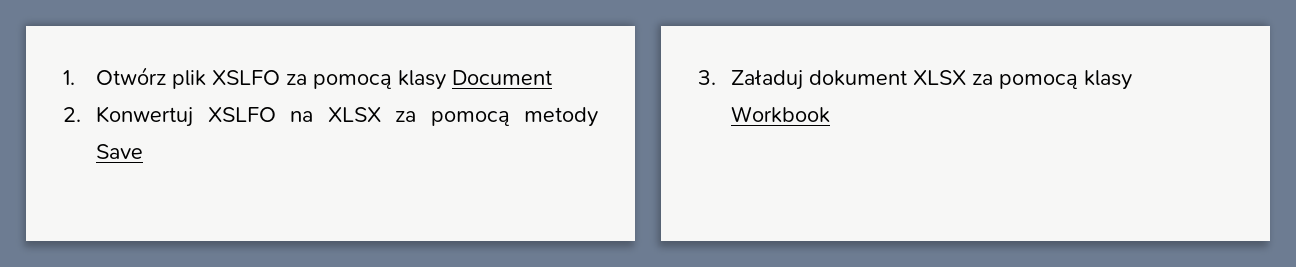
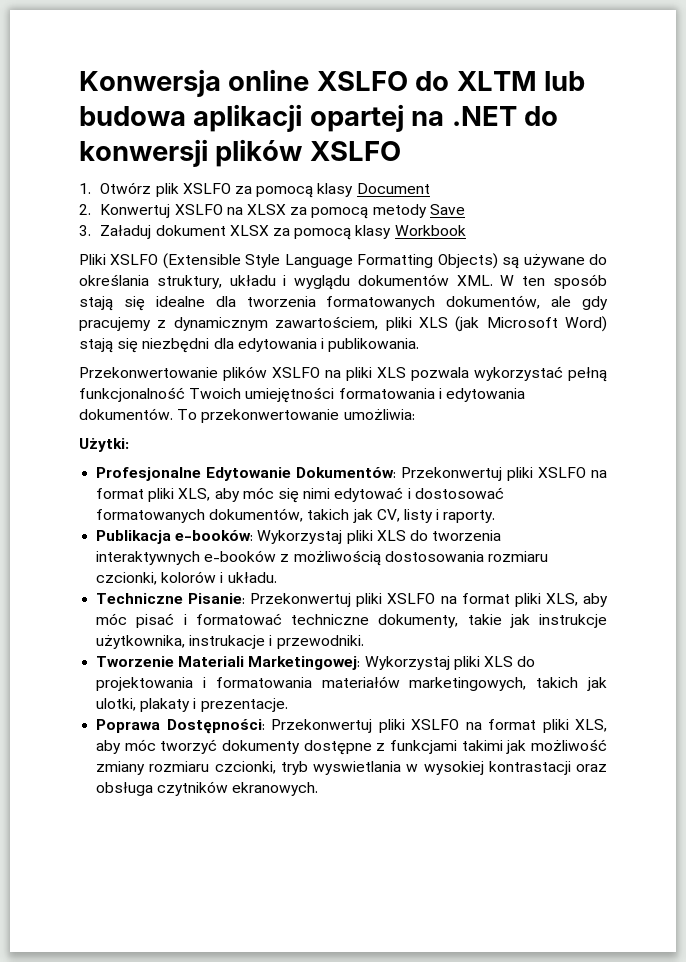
+ Konwersja online XSLFO do XLTM lub budowa aplikacji opartej na .NET do konwersji plików XSLFO
+ Pliki XSLFO (Extensible Style Language Formatting Objects) są używane do określania struktury, układu i wyglądu dokumentów XML. W ten sposób stają się idealne dla tworzenia formatowanych dokumentów, ale gdy pracujemy z dynamicznym zawartościem, pliki XLS (jak Microsoft Word) stają się niezbędni dla edytowania i publikowania.
+ Przekonwertowanie plików XSLFO na pliki XLS pozwala wykorzystać pełną funkcjonalność Twoich umiejętności formatowania i edytowania dokumentów. To przekonwertowanie umożliwia:
+ Użytki:
+ Profesjonalne Edytowanie Dokumentów: Przekonwertuj pliki XSLFO na format pliki XLS, aby móc się nimi edytować i dostosować formatowanych dokumentów, takich jak CV, listy i raporty.
+ Publikacja e-booków: Wykorzystaj pliki XLS do tworzenia interaktywnych e-booków z możliwością dostosowania rozmiaru czcionki, kolorów i układu.
+ Techniczne Pisanie: Przekonwertuj pliki XSLFO na format pliki XLS, aby móc pisać i formatować techniczne dokumenty, takie jak instrukcje użytkownika, instrukacje i przewodniki.
+ Tworzenie Materiali Marketingowej: Wykorzystaj pliki XLS do projektowania i formatowania materiałów marketingowych, takich jak ulotki, plakaty i prezentacje.
+ Poprawa Dostępności: Przekonwertuj pliki XSLFO na format pliki XLS, aby móc tworzyć dokumenty dostępne z funkcjami takimi jak możliwość zmiany rozmiaru czcionki, tryb wyswietlania w wysokiej kontrastacji oraz obsługa czytników ekranowych.

